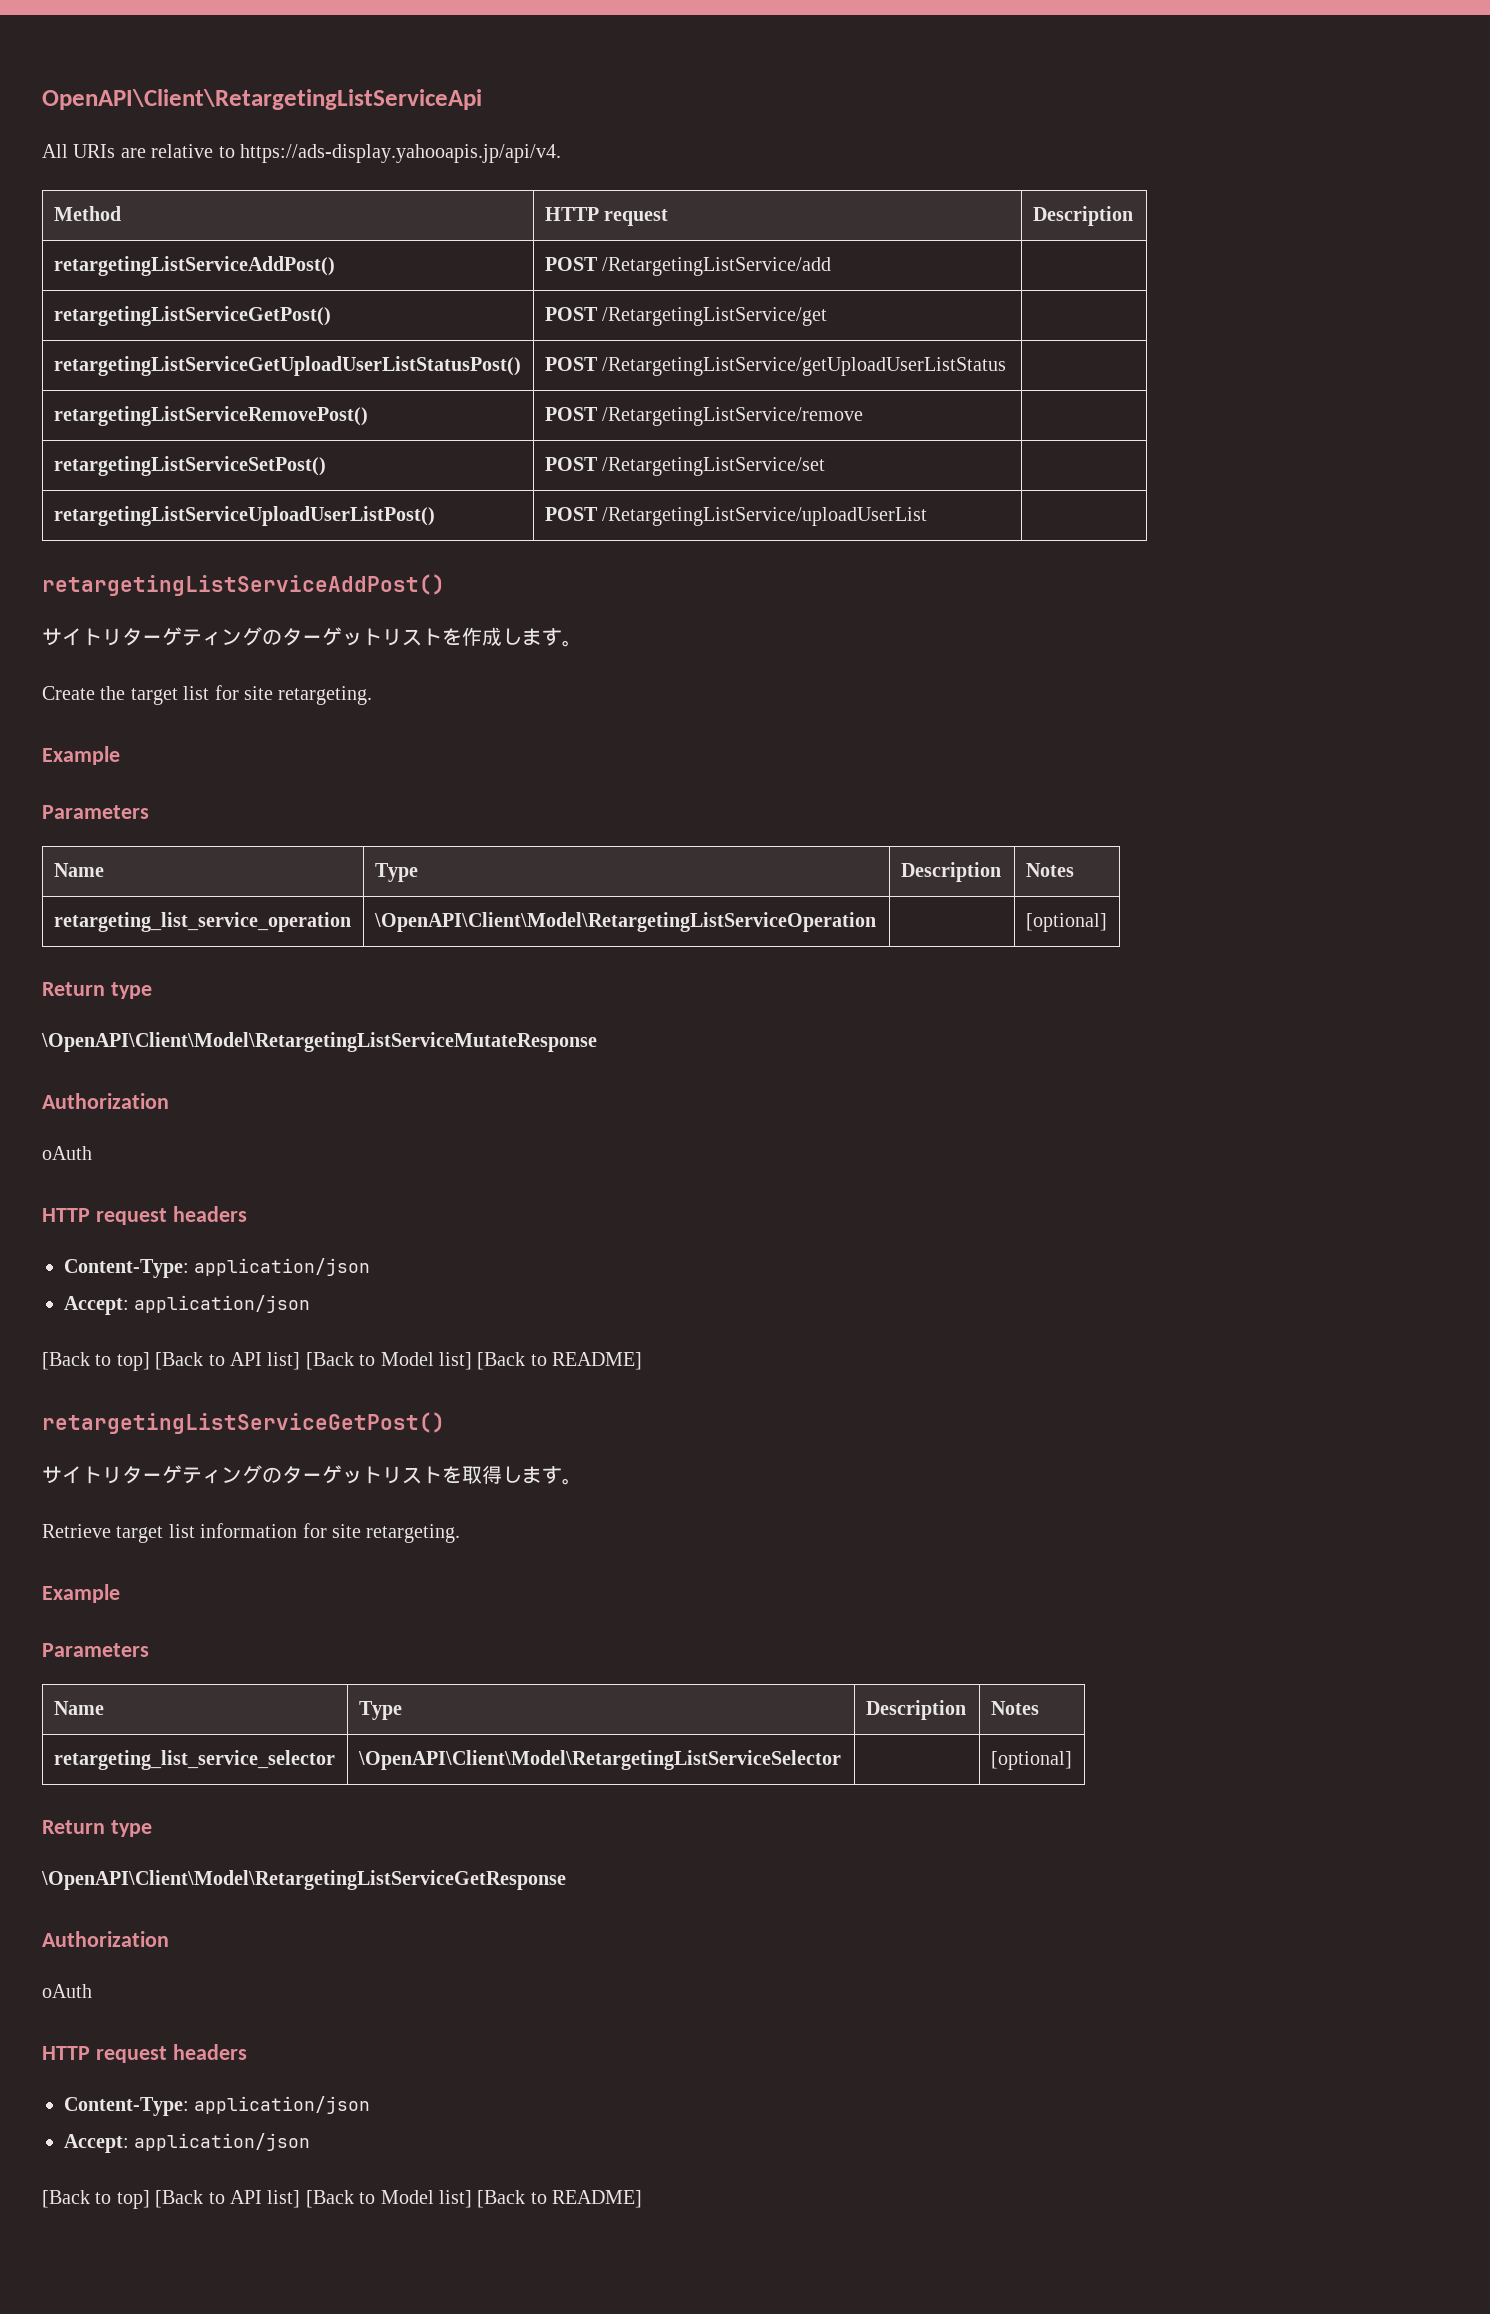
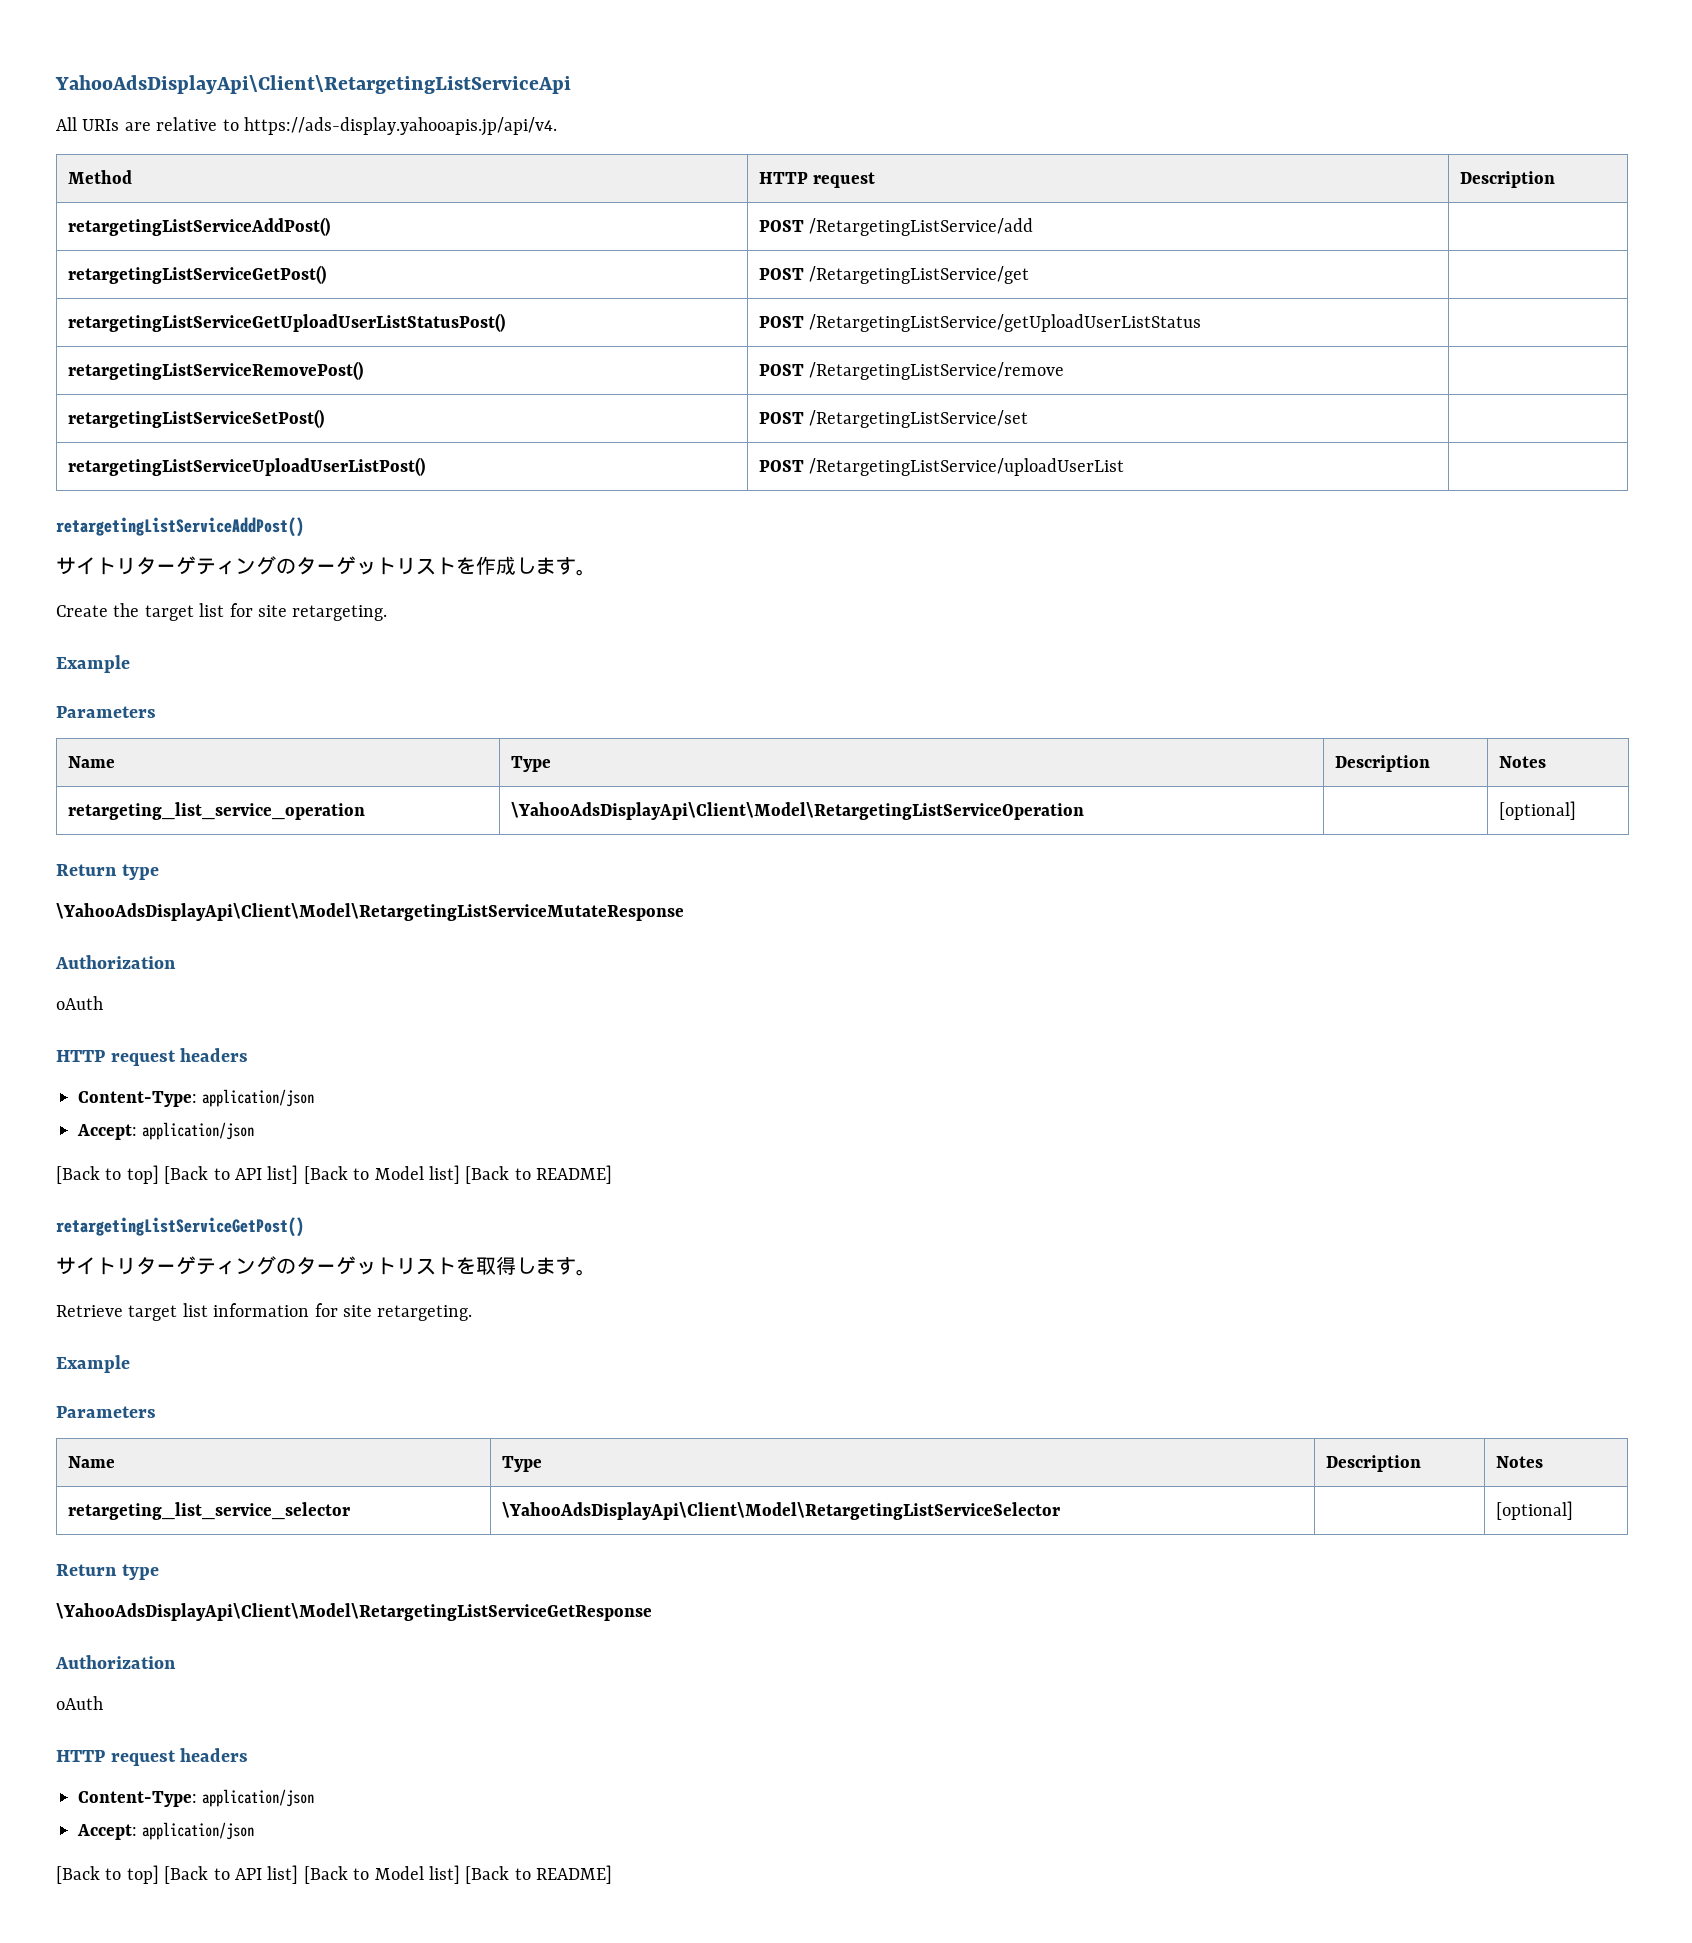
- OpenAPI\Client\RetargetingListServiceApi
+ YahooAdsDisplayApi\Client\RetargetingListServiceApi
- retargeting_list_service_operation | \OpenAPI\Client\Model\RetargetingListServiceOperation | | [optional]
+ retargeting_list_service_operation | \YahooAdsDisplayApi\Client\Model\RetargetingListServiceOperation | | [optional]
  Return type
- \OpenAPI\Client\Model\RetargetingListServiceMutateResponse
+ \YahooAdsDisplayApi\Client\Model\RetargetingListServiceMutateResponse
- retargeting_list_service_selector | \OpenAPI\Client\Model\RetargetingListServiceSelector | | [optional]
+ retargeting_list_service_selector | \YahooAdsDisplayApi\Client\Model\RetargetingListServiceSelector | | [optional]
  Return type
- \OpenAPI\Client\Model\RetargetingListServiceGetResponse
+ \YahooAdsDisplayApi\Client\Model\RetargetingListServiceGetResponse

